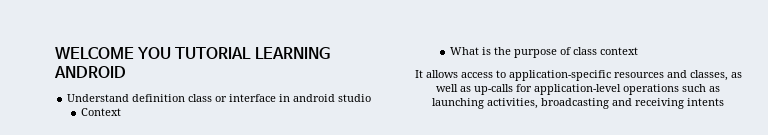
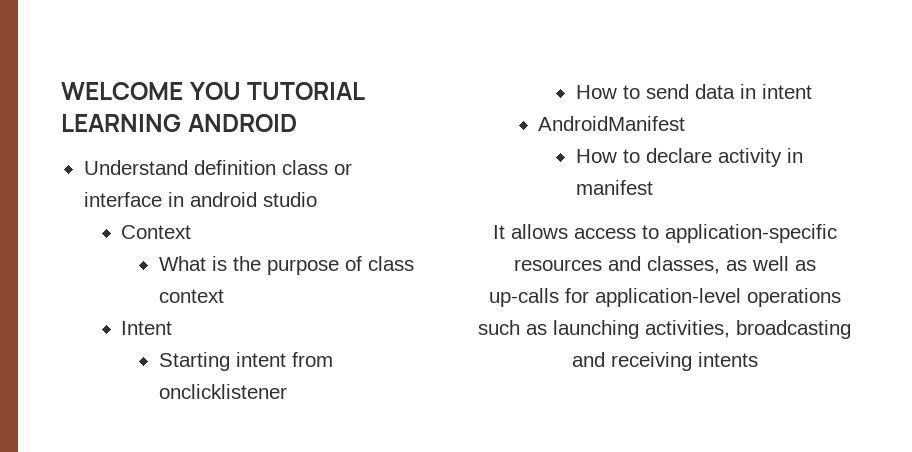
+ Intent
+ Starting intent from onclicklistener
+ How to send data in intent
+ AndroidManifest
+ How to declare activity in manifest

